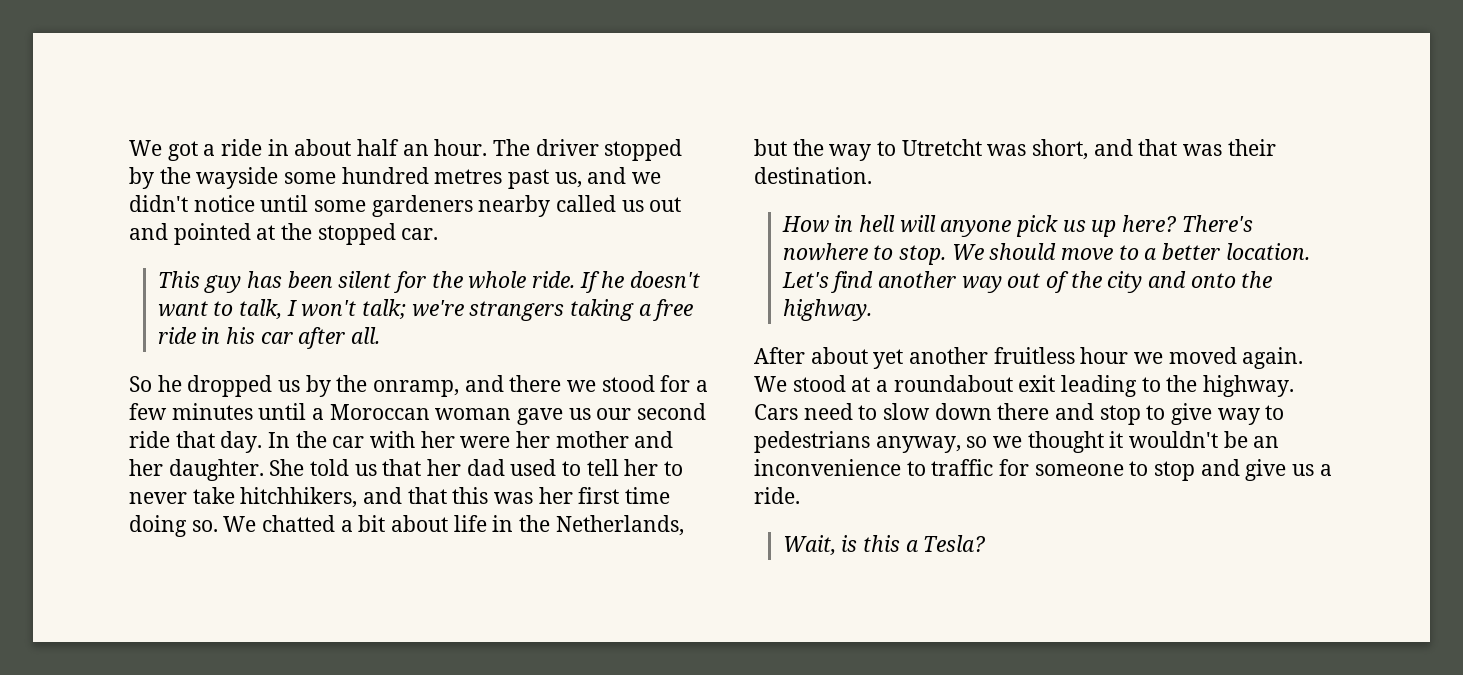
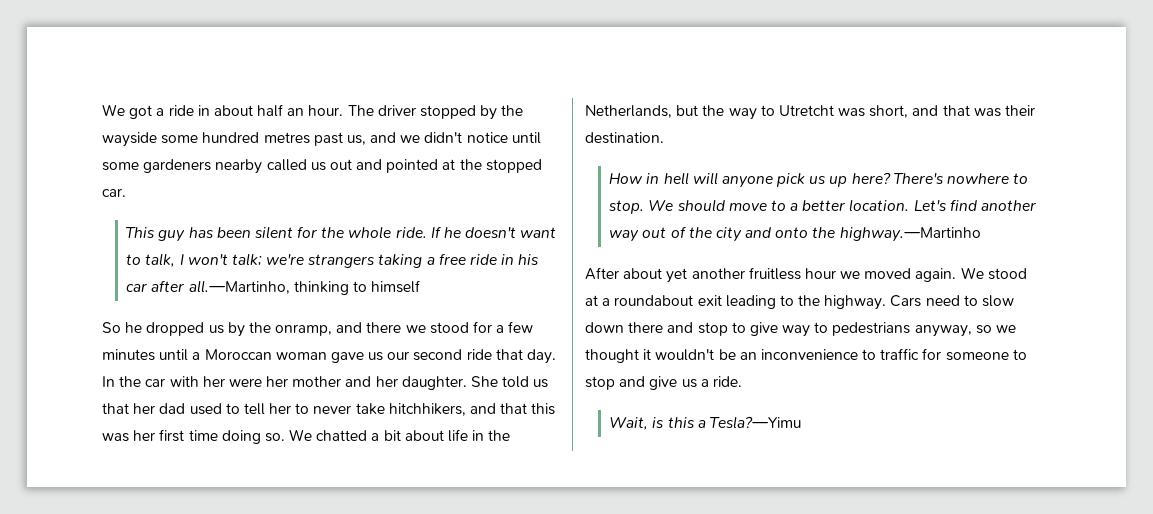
- If he doesn't want to talk, I won't talk; we're strangers taking a free ride in his car after all.
+ If he doesn't want to talk, I won't talk; we're strangers taking a free ride in his car after all.—Martinho, thinking to himself
- Let's find another way out of the city and onto the highway.
+ Let's find another way out of the city and onto the highway.—Martinho
- Wait, is this a Tesla?
+ Wait, is this a Tesla?—Yimu

